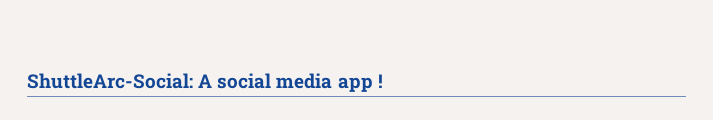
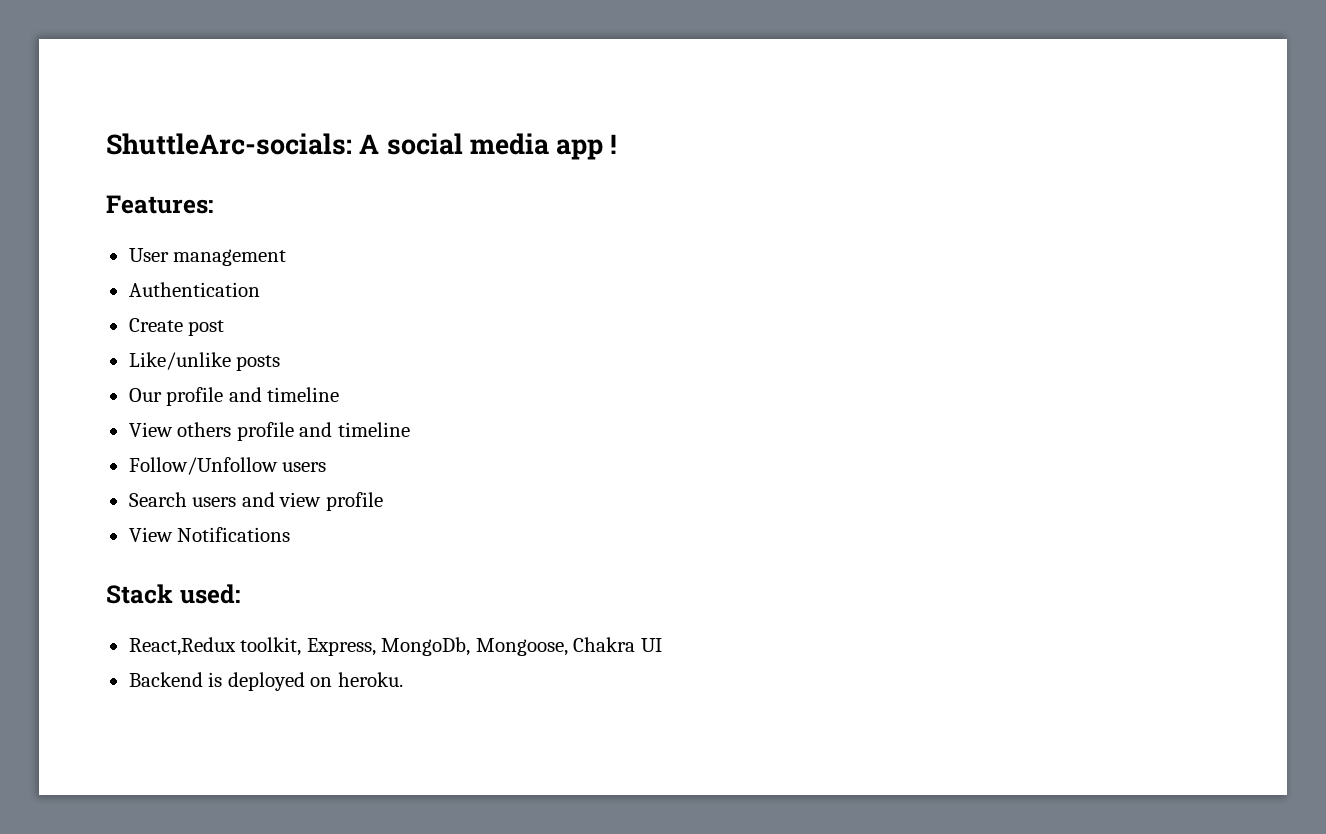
- ShuttleArc-Social: A social media app !
+ ShuttleArc-socials: A social media app !
+ Features:
+ User management
+ Authentication
+ Create post
+ Like/unlike posts
+ Our profile and timeline
+ View others profile and timeline
+ Follow/Unfollow users
+ Search users and view profile
+ View Notifications
+ Stack used:
+ React,Redux toolkit, Express, MongoDb, Mongoose, Chakra UI
+ Backend is deployed on heroku.

